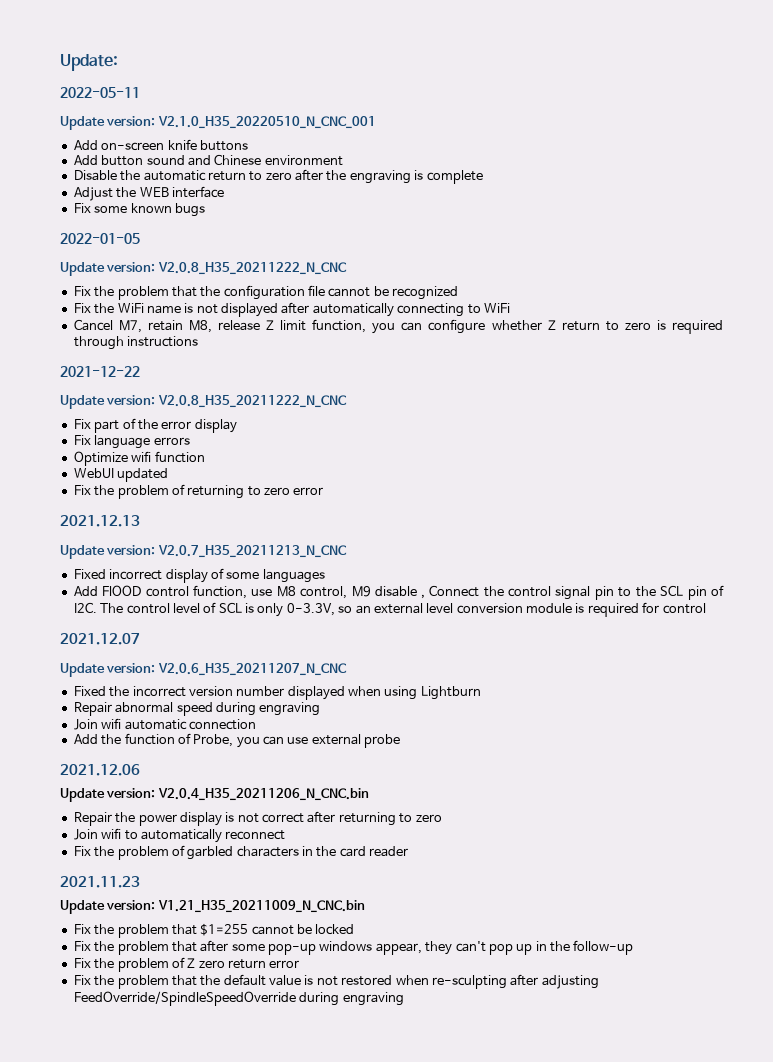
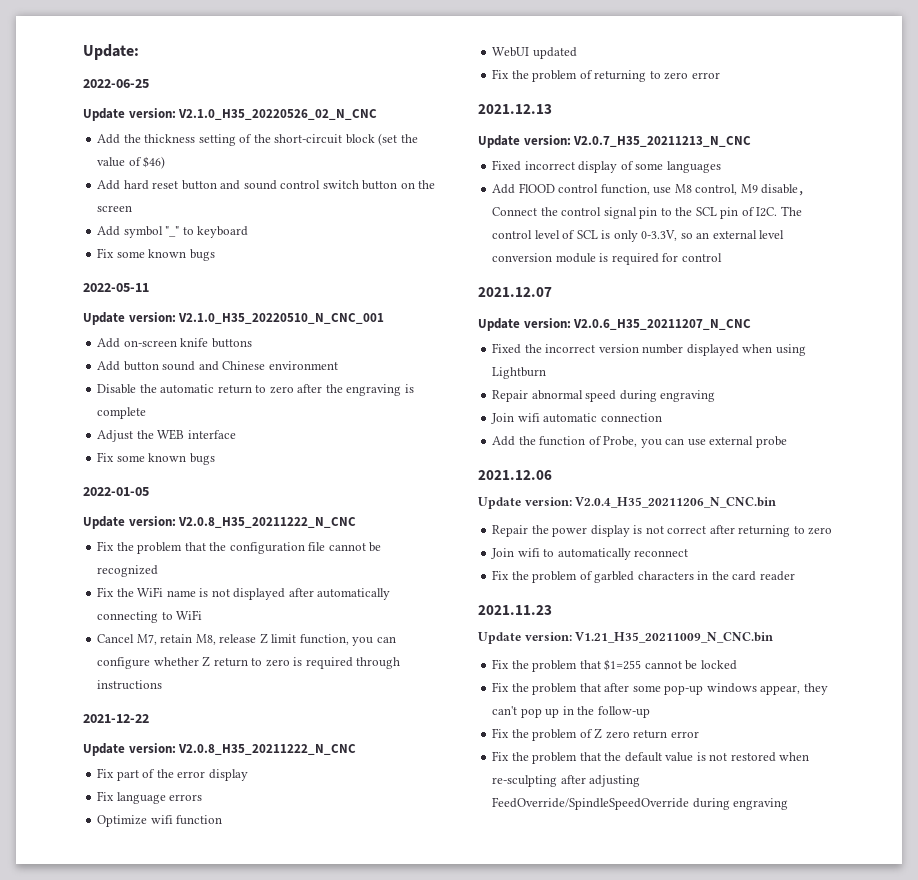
+ 2022-06-25
+ Update version: V2.1.0_H35_20220526_02_N_CNC
+ Add the thickness setting of the short-circuit block (set the value of $46)
+ Add hard reset button and sound control switch button on the screen
+ Add symbol "_" to keyboard
+ Fix some known bugs

